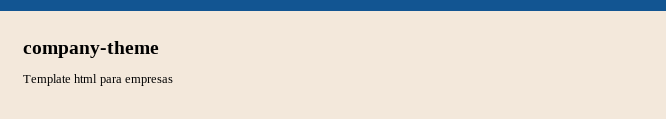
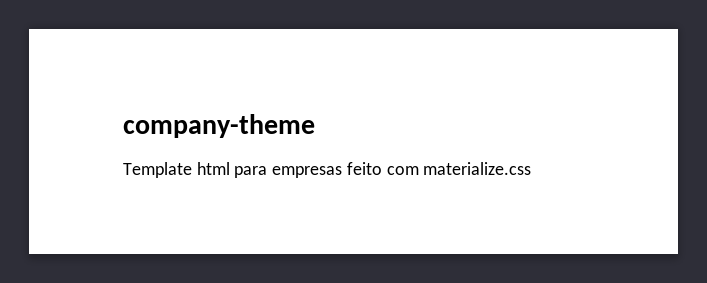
- Template html para empresas
+ Template html para empresas feito com materialize.css

